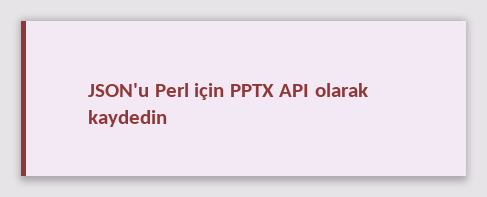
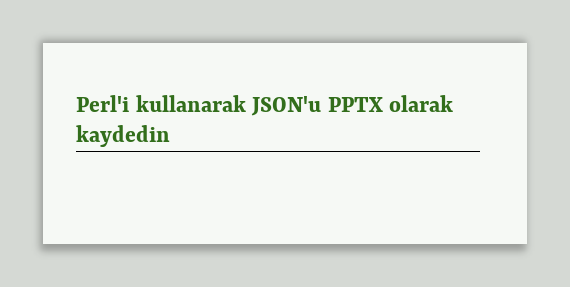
- JSON'u Perl için PPTX API olarak kaydedin
+ Perl'i kullanarak JSON'u PPTX olarak kaydedin

